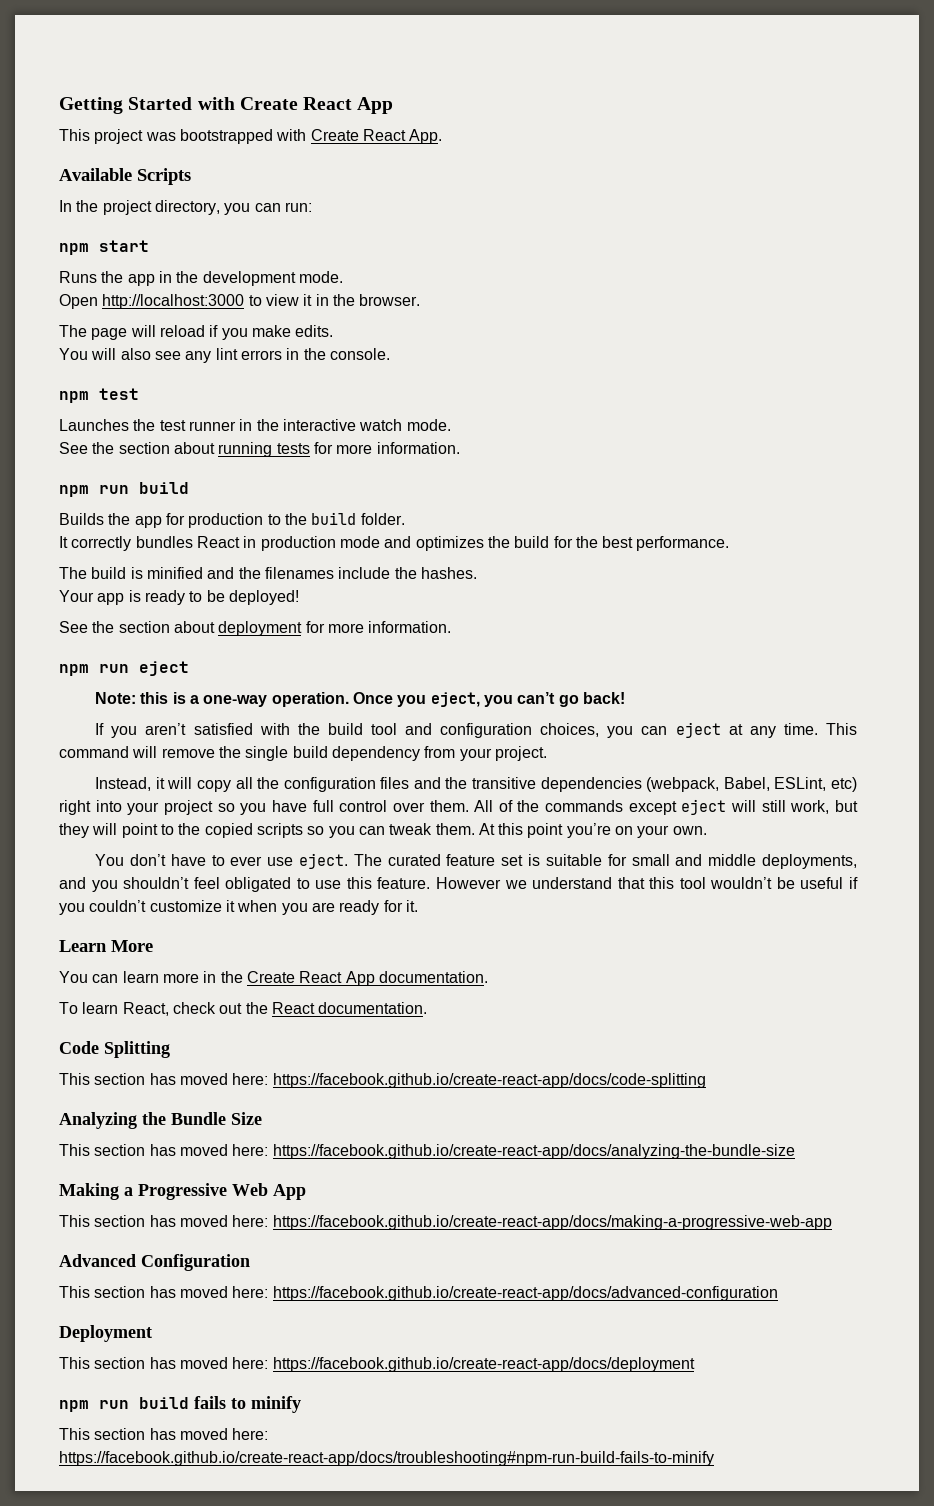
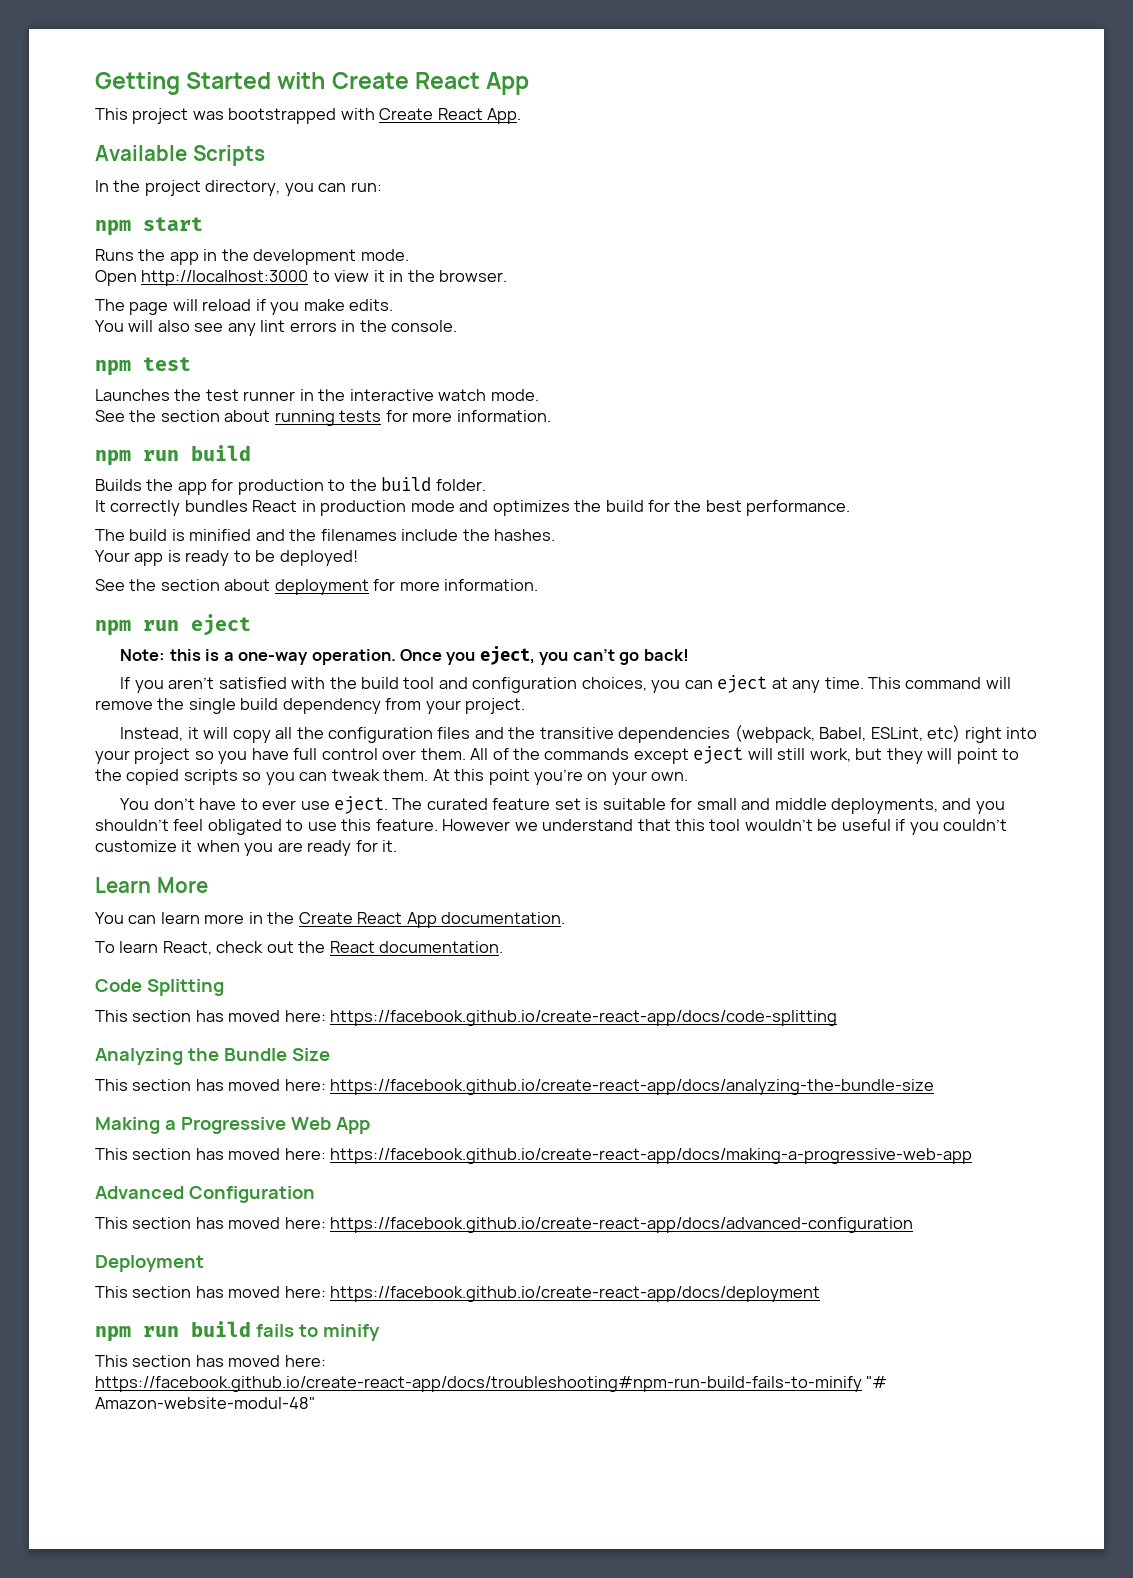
- This section has moved here: https://facebook.github.io/create-react-app/docs/troubleshooting#npm-run-build-fails-to-minify
+ This section has moved here: https://facebook.github.io/create-react-app/docs/troubleshooting#npm-run-build-fails-to-minify "# Amazon-website-modul-48"

